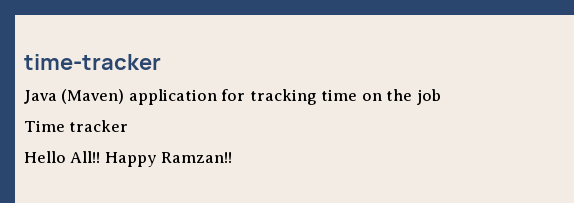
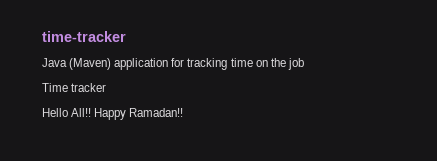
- Happy Ramzan!!
+ Happy Ramadan!!

